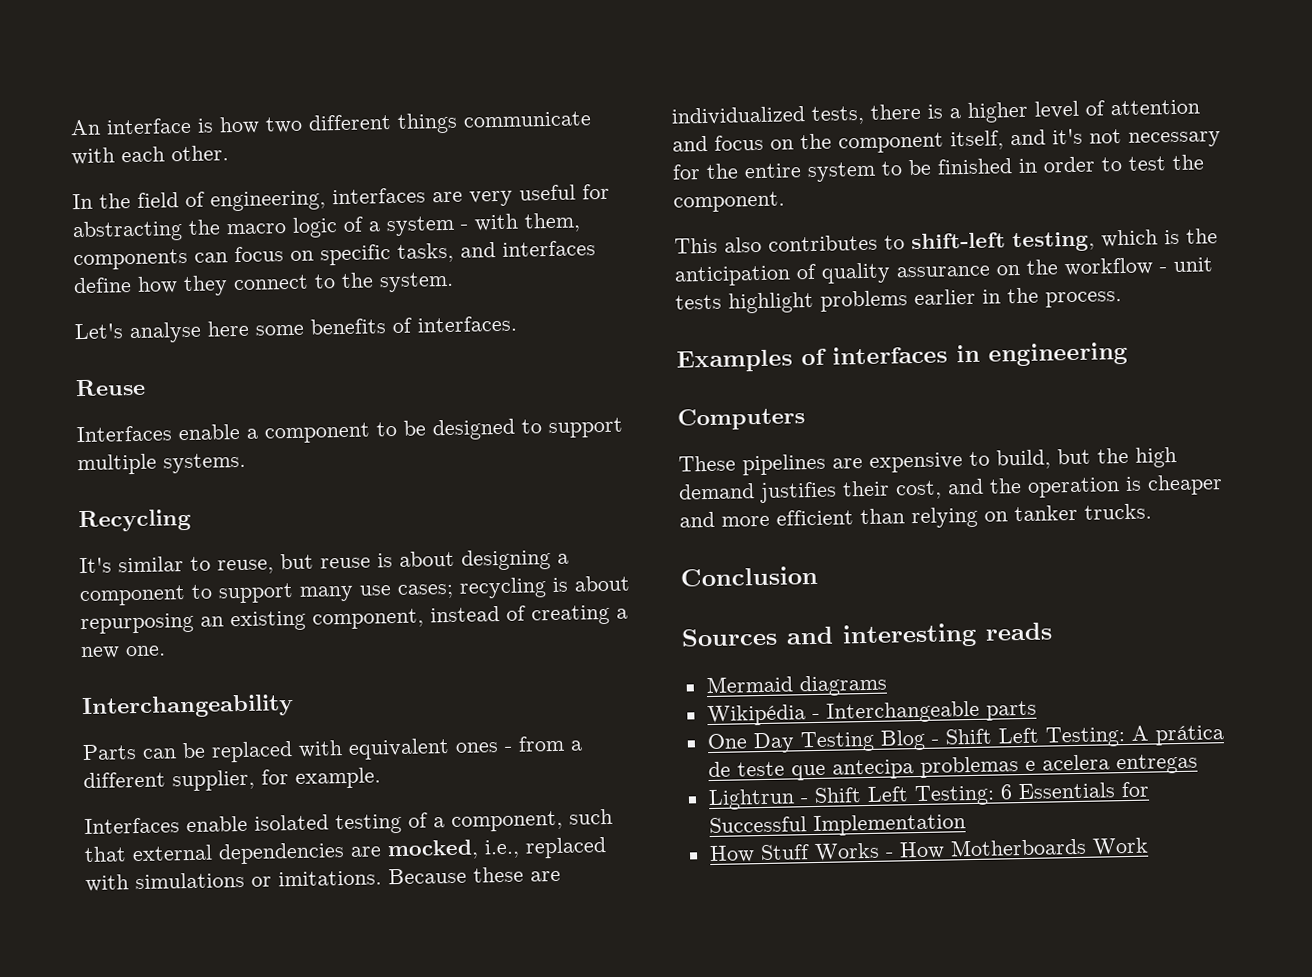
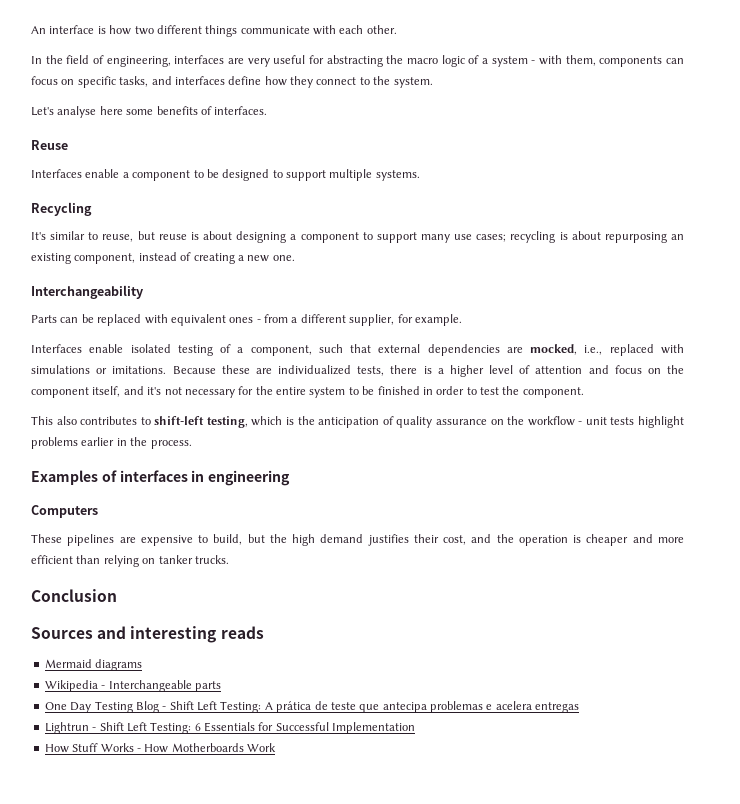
- Wikipédia - Interchangeable parts
+ Wikipedia - Interchangeable parts

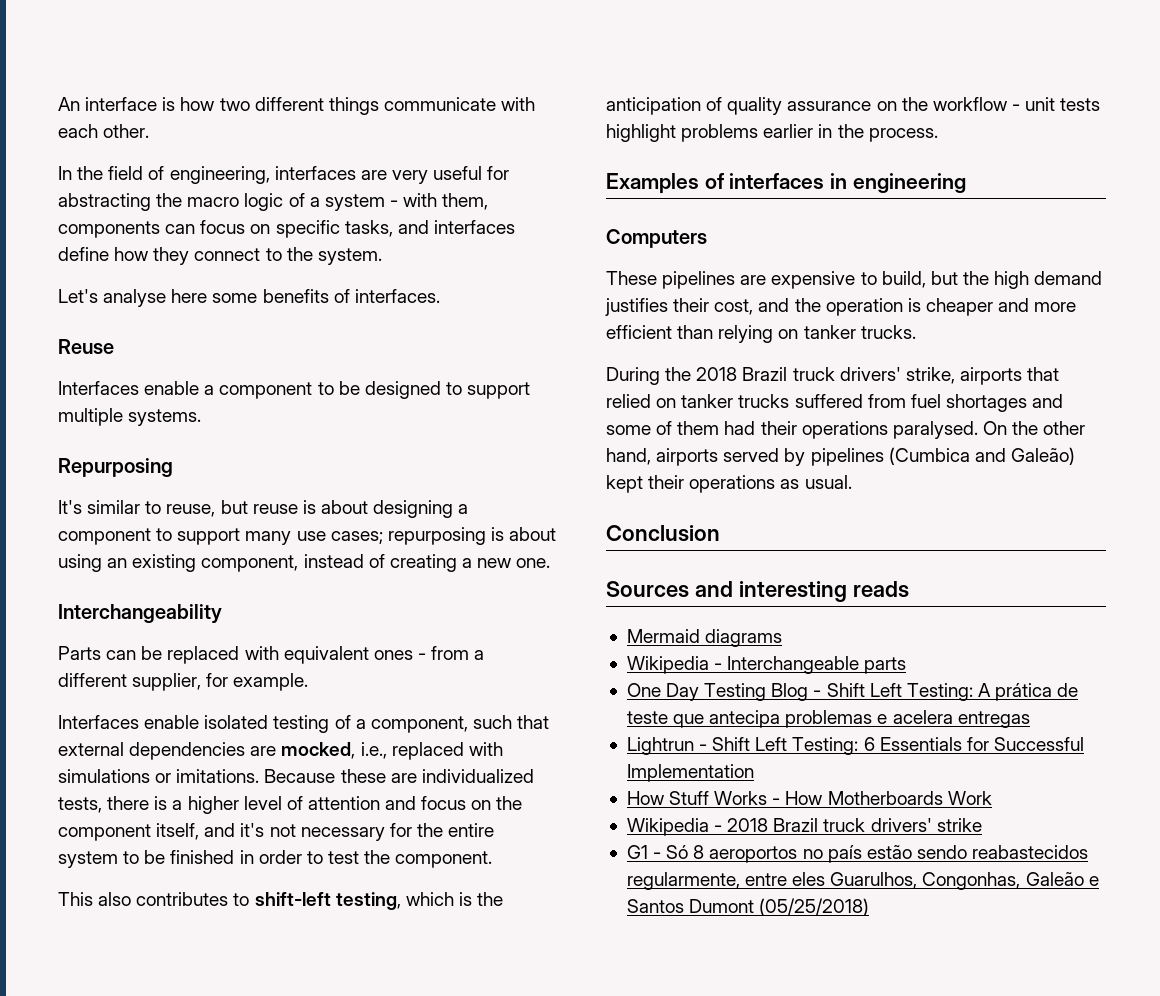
- Recycling
+ Repurposing
- It's similar to reuse, but reuse is about designing a component to support many use cases; recycling is about repurposing an existing component, instead of creating a new one.
+ It's similar to reuse, but reuse is about designing a component to support many use cases; repurposing is about using an existing component, instead of creating a new one.
+ During the 2018 Brazil truck drivers' strike, airports that relied on tanker trucks suffered from fuel shortages and some of them had their operations paralysed. On the other hand, airports served by pipelines (Cumbica and Galeão) kept their operations as usual.
+ Wikipedia - 2018 Brazil truck drivers' strike
+ G1 - Só 8 aeroportos no país estão sendo reabastecidos regularmente, entre eles Guarulhos, Congonhas, Galeão e Santos Dumont (05/25/2018)

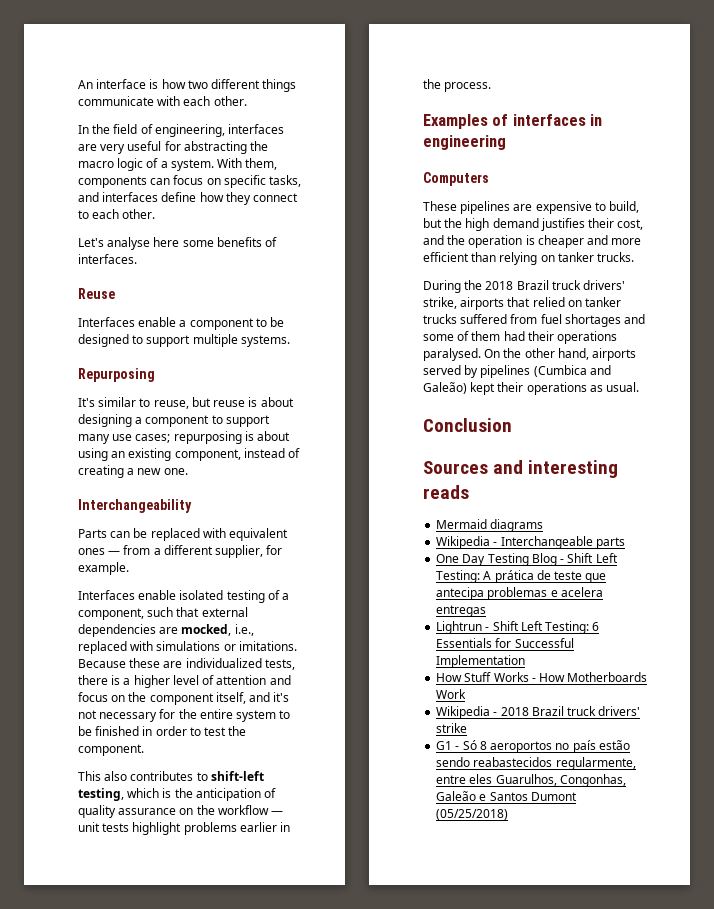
- In the field of engineering, interfaces are very useful for abstracting the macro logic of a system - with them, components can focus on specific tasks, and interfaces define how they connect to the system.
+ In the field of engineering, interfaces are very useful for abstracting the macro logic of a system. With them, components can focus on specific tasks, and interfaces define how they connect to each other.
- Parts can be replaced with equivalent ones - from a different supplier, for example.
+ Parts can be replaced with equivalent ones — from a different supplier, for example.
- This also contributes to shift-left testing, which is the anticipation of quality assurance on the workflow - unit tests highlight problems earlier in the process.
+ This also contributes to shift-left testing, which is the anticipation of quality assurance on the workflow — unit tests highlight problems earlier in the process.

